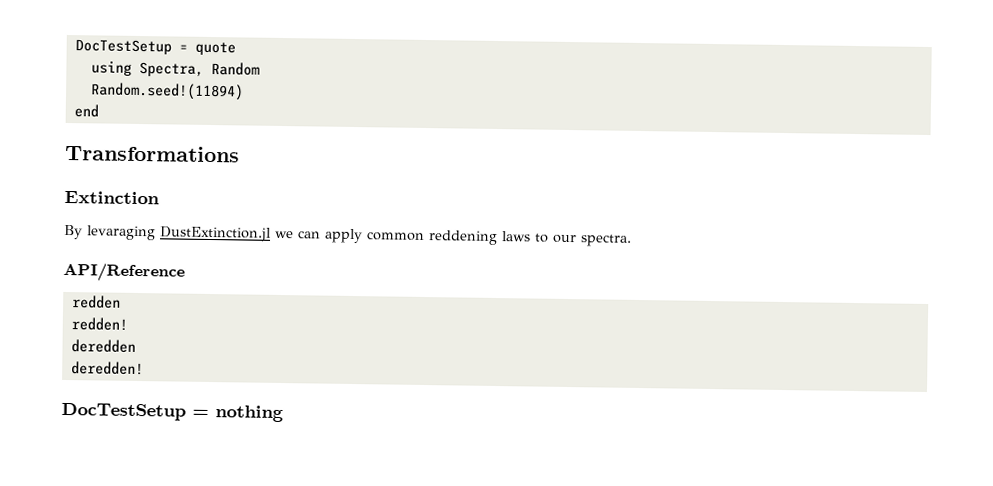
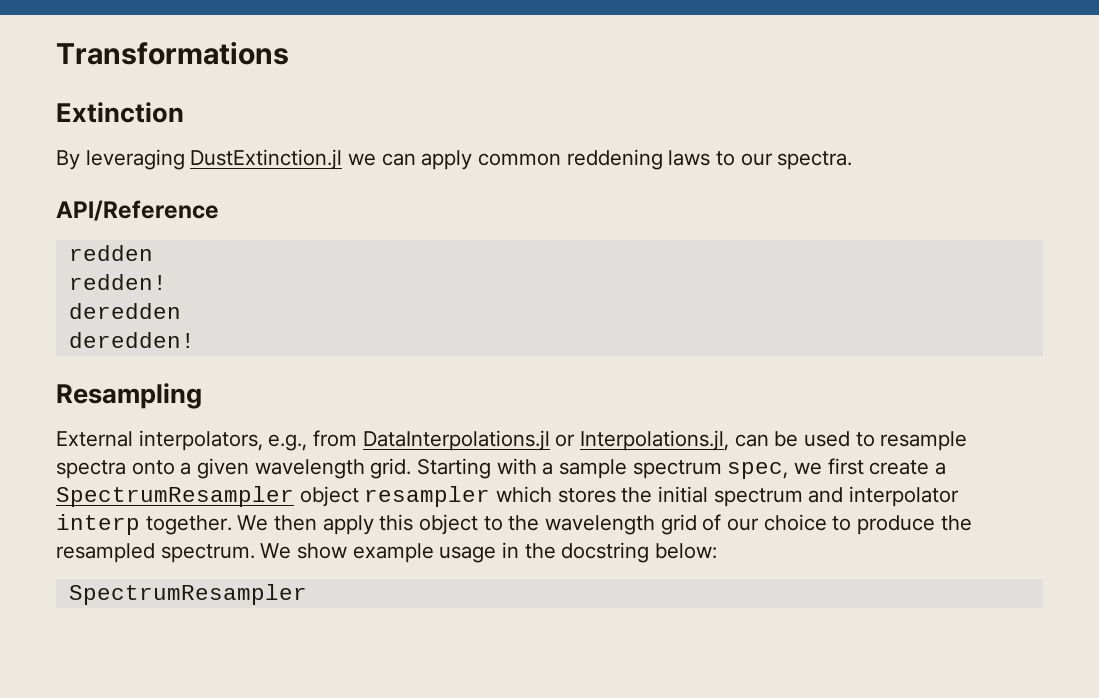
- DocTestSetup = quote
- using Spectra, Random
- Random.seed!(11894)
- end
- By levaraging DustExtinction.jl we can apply common reddening laws to our spectra.
+ By leveraging DustExtinction.jl we can apply common reddening laws to our spectra.
- DocTestSetup = nothing
+ Resampling
+ External interpolators, e.g., from DataInterpolations.jl or Interpolations.jl, can be used to resample spectra onto a given wavelength grid. Starting with a sample spectrum spec, we first create a SpectrumResampler object resampler which stores the initial spectrum and interpolator interp together. We then apply this object to the wavelength grid of our choice to produce the resampled spectrum. We show example usage in the docstring below:
+ SpectrumResampler

